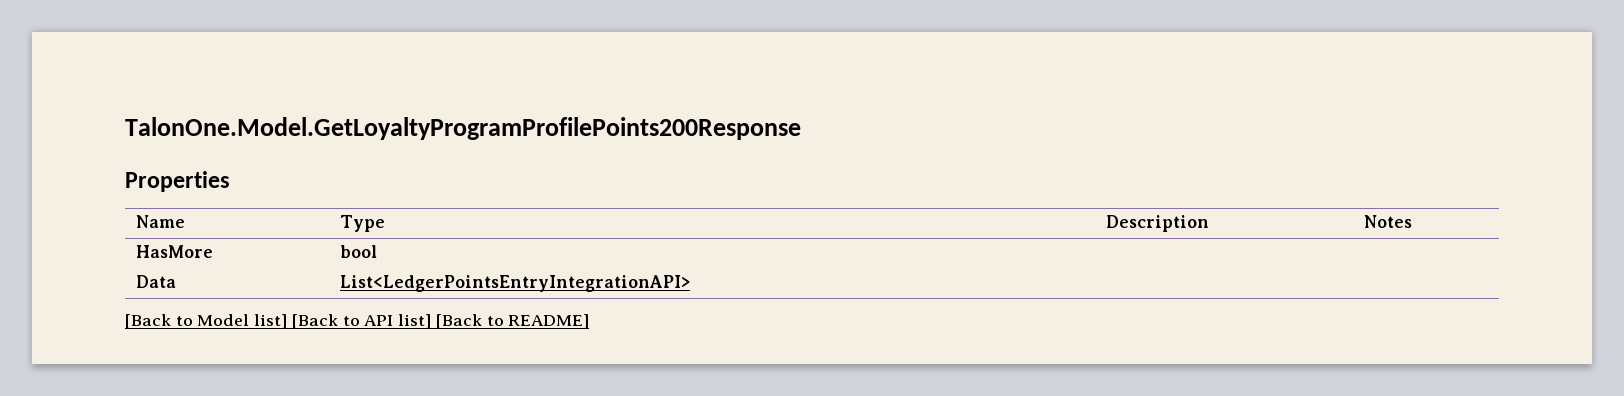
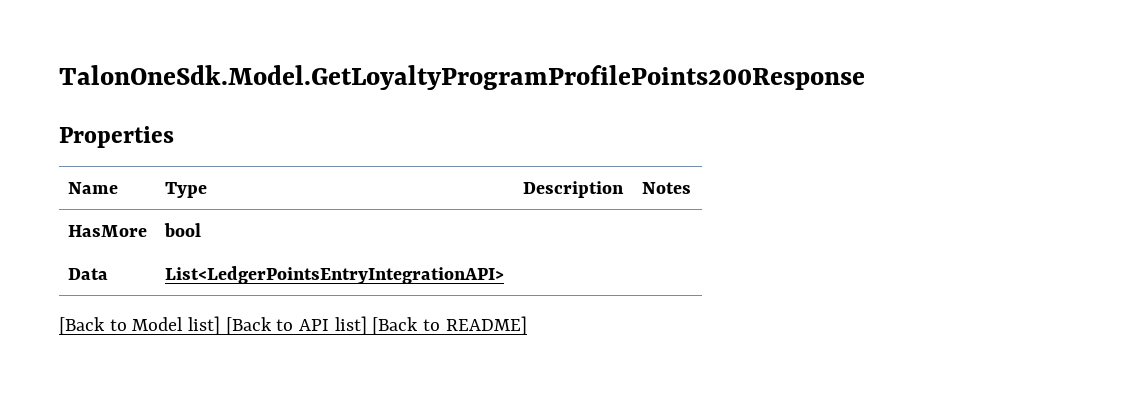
- TalonOne.Model.GetLoyaltyProgramProfilePoints200Response
+ TalonOneSdk.Model.GetLoyaltyProgramProfilePoints200Response

